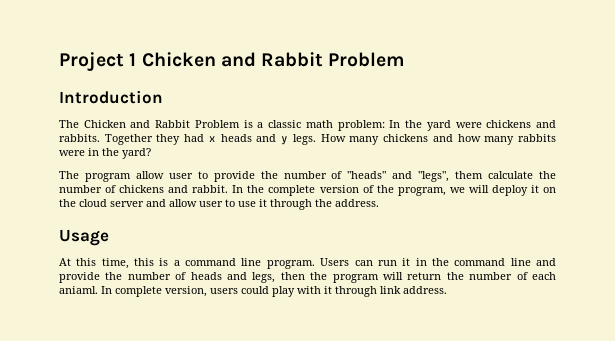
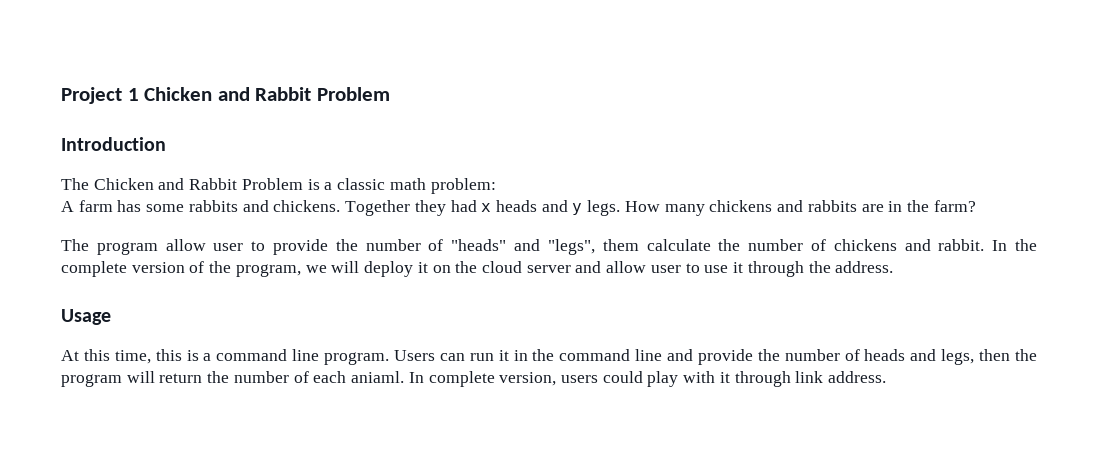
- The Chicken and Rabbit Problem is a classic math problem: In the yard were chickens and rabbits.
+ The Chicken and Rabbit Problem is a classic math problem:
+ A farm has some rabbits and chickens.
- How many chickens and how many rabbits were in the yard?
+ How many chickens and rabbits are in the farm?

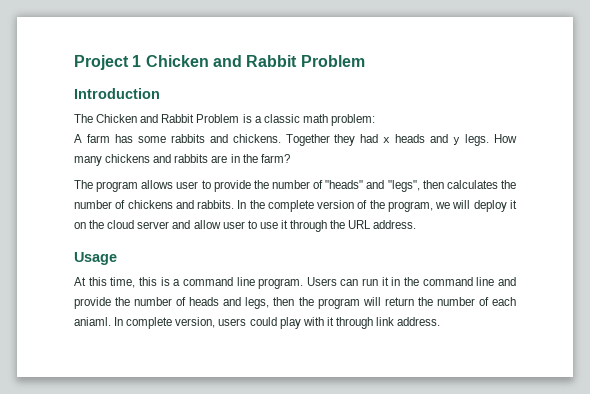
- The program allow user to provide the number of "heads" and "legs", them calculate the number of chickens and rabbit.
+ The program allows user to provide the number of "heads" and "legs", then calculates the number of chickens and rabbits.
- In the complete version of the program, we will deploy it on the cloud server and allow user to use it through the address.
+ In the complete version of the program, we will deploy it on the cloud server and allow user to use it through the URL address.

